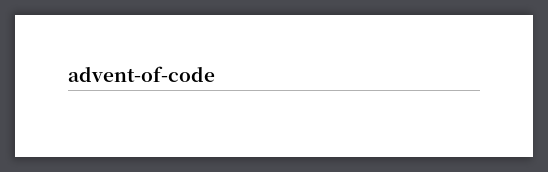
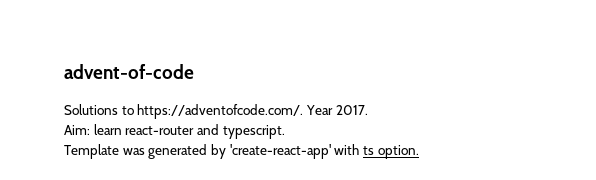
+ Solutions to https://adventofcode.com/. Year 2017.
+ Aim: learn react-router and typescript.
+ Template was generated by 'create-react-app' with ts option.

